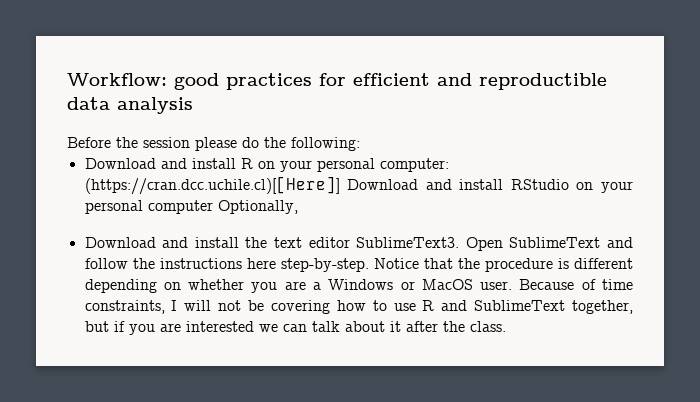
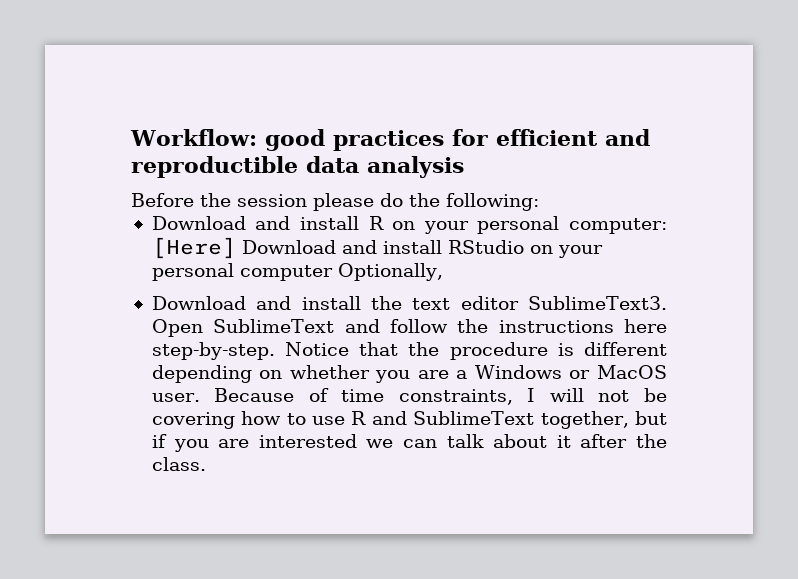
- Download and install R on your personal computer: (https://cran.dcc.uchile.cl)[[Here]] Download and install RStudio on your personal computer Optionally,
+ Download and install R on your personal computer: [Here] Download and install RStudio on your personal computer Optionally,

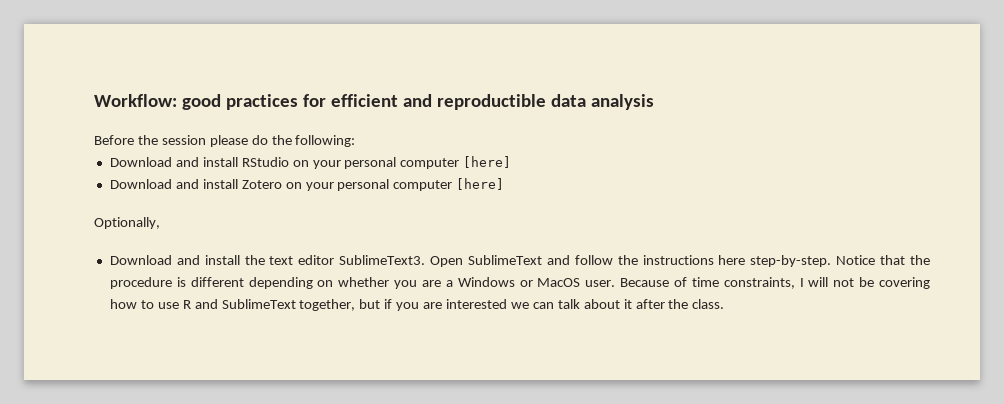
- Download and install R on your personal computer: [Here] Download and install RStudio on your personal computer Optionally,
+ Download and install RStudio on your personal computer [here]
+ Download and install Zotero on your personal computer [here]
+ Optionally,

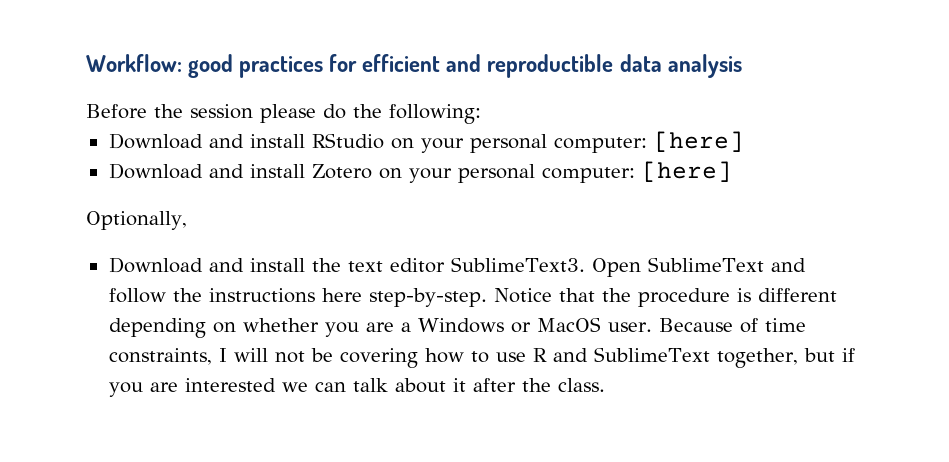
- Download and install RStudio on your personal computer [here]
+ Download and install RStudio on your personal computer: [here]
- Download and install Zotero on your personal computer [here]
+ Download and install Zotero on your personal computer: [here]

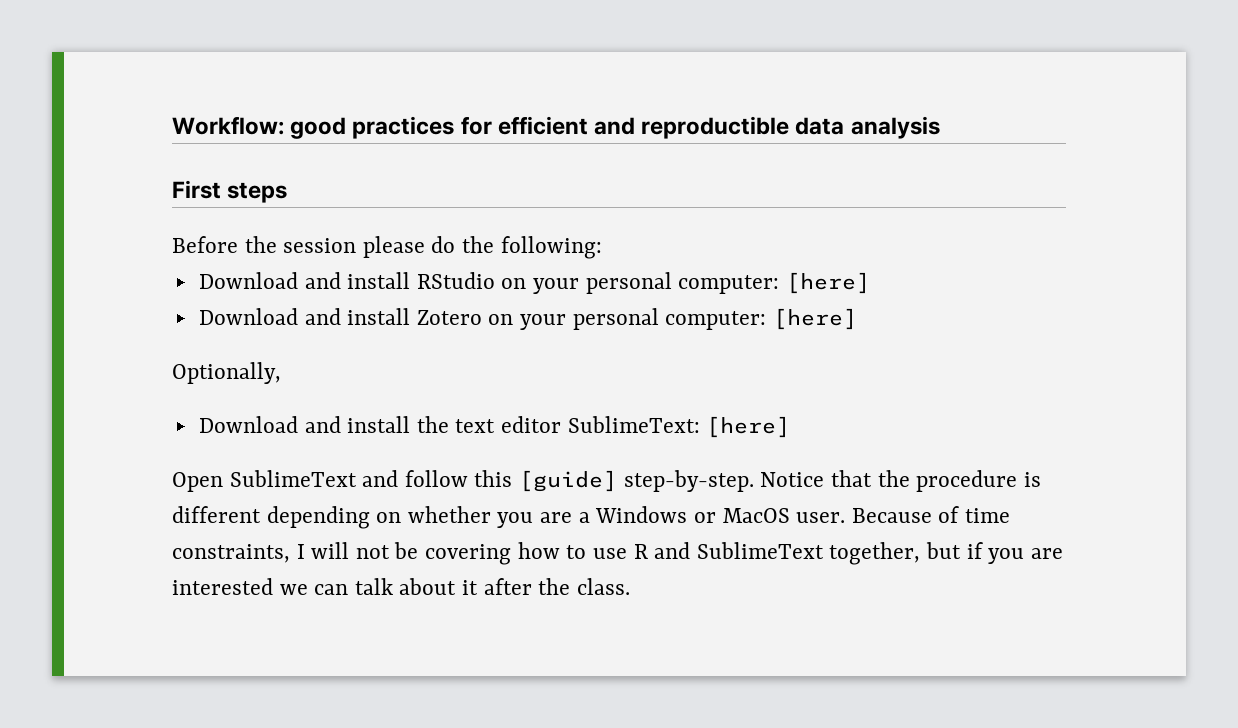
+ First steps
- Download and install the text editor SublimeText3. Open SublimeText and follow the instructions here step-by-step.
+ Download and install the text editor SublimeText: [here]
+ Open SublimeText and follow this [guide] step-by-step.

